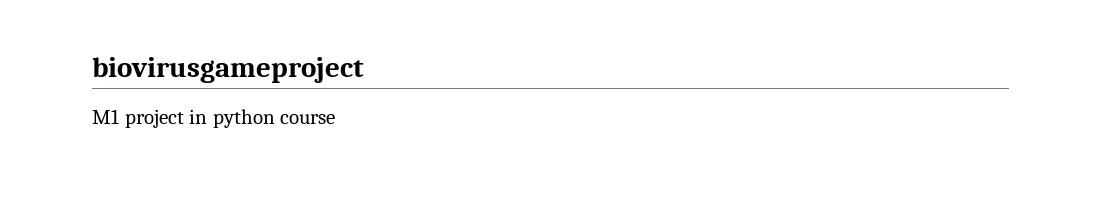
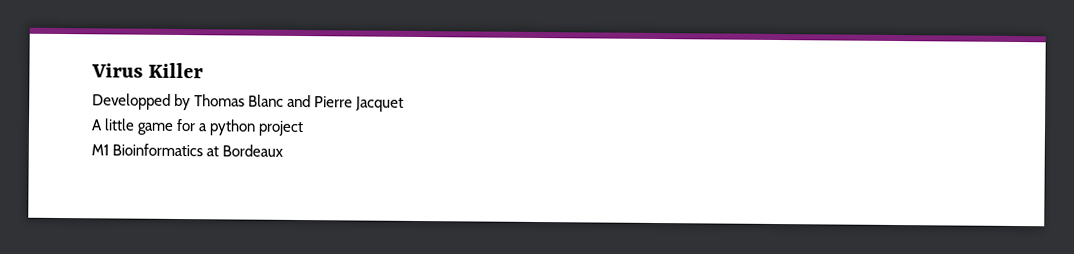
- biovirusgameproject
- M1 project in python course
+ Virus Killer
+ Developped by Thomas Blanc and Pierre Jacquet
+ A little game for a python project
+ M1 Bioinformatics at Bordeaux

